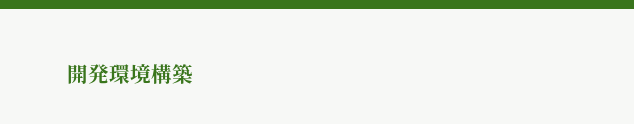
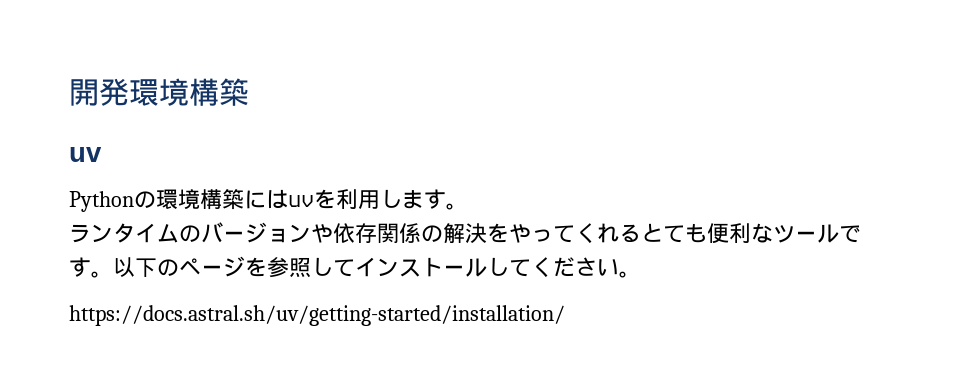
  開発環境構築
+ uv
+ Pythonの環境構築にはuvを利用します。
+ ランタイムのバージョンや依存関係の解決をやってくれるとても便利なツールです。以下のページを参照してインストールしてください。
+ https://docs.astral.sh/uv/getting-started/installation/

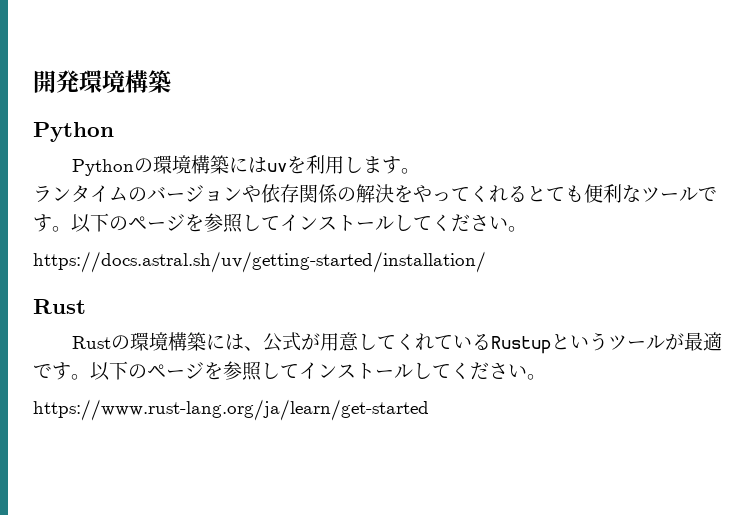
  開発環境構築
- uv
+ Python
  https://docs.astral.sh/uv/getting-started/installation/
+ Rust
+ Rustの環境構築には、公式が用意してくれているRustupというツールが最適です。以下のページを参照してインストールしてください。
+ https://www.rust-lang.org/ja/learn/get-started

